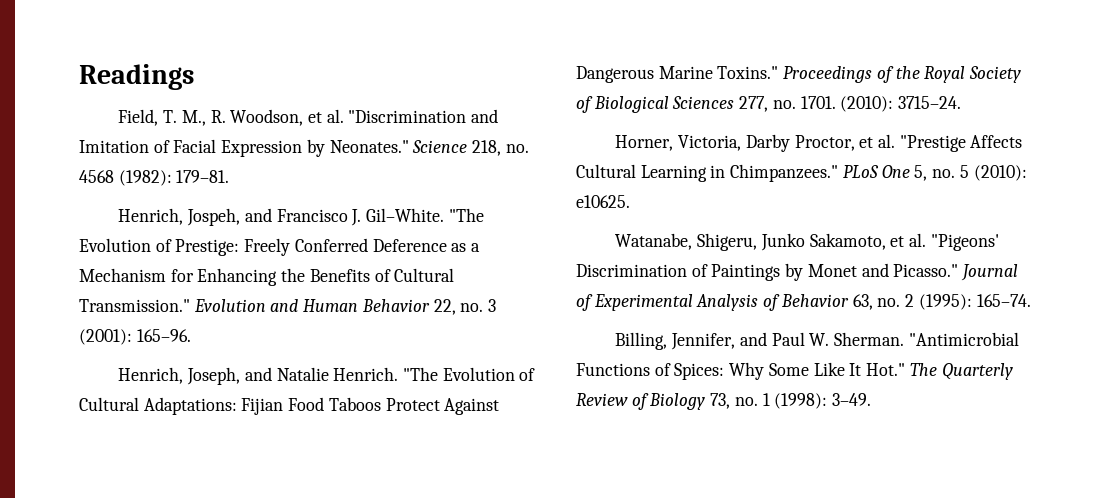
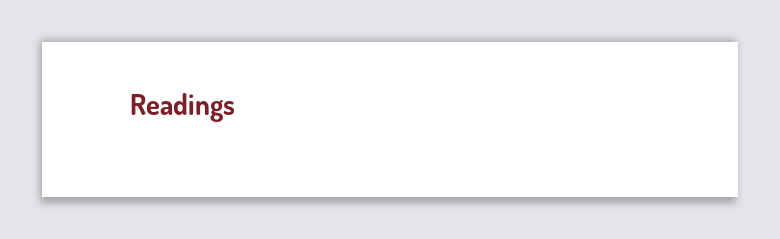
- Field, T. M., R. Woodson, et al. "Discrimination and Imitation of Facial Expression by Neonates." Science 218, no. 4568 (1982): 179–81.
- Henrich, Jospeh, and Francisco J. Gil–White. "The Evolution of Prestige: Freely Conferred Deference as a Mechanism for Enhancing the Benefits of Cultural Transmission." Evolution and Human Behavior 22, no. 3 (2001): 165–96.
- Henrich, Joseph, and Natalie Henrich. "The Evolution of Cultural Adaptations: Fijian Food Taboos Protect Against Dangerous Marine Toxins." Proceedings of the Royal Society of Biological Sciences 277, no. 1701. (2010): 3715–24.
- Horner, Victoria, Darby Proctor, et al. "Prestige Affects Cultural Learning in Chimpanzees." PLoS One 5, no. 5 (2010): e10625.
- Watanabe, Shigeru, Junko Sakamoto, et al. "Pigeons' Discrimination of Paintings by Monet and Picasso." Journal of Experimental Analysis of Behavior 63, no. 2 (1995): 165–74.
- Billing, Jennifer, and Paul W. Sherman. "Antimicrobial Functions of Spices: Why Some Like It Hot." The Quarterly Review of Biology 73, no. 1 (1998): 3–49.

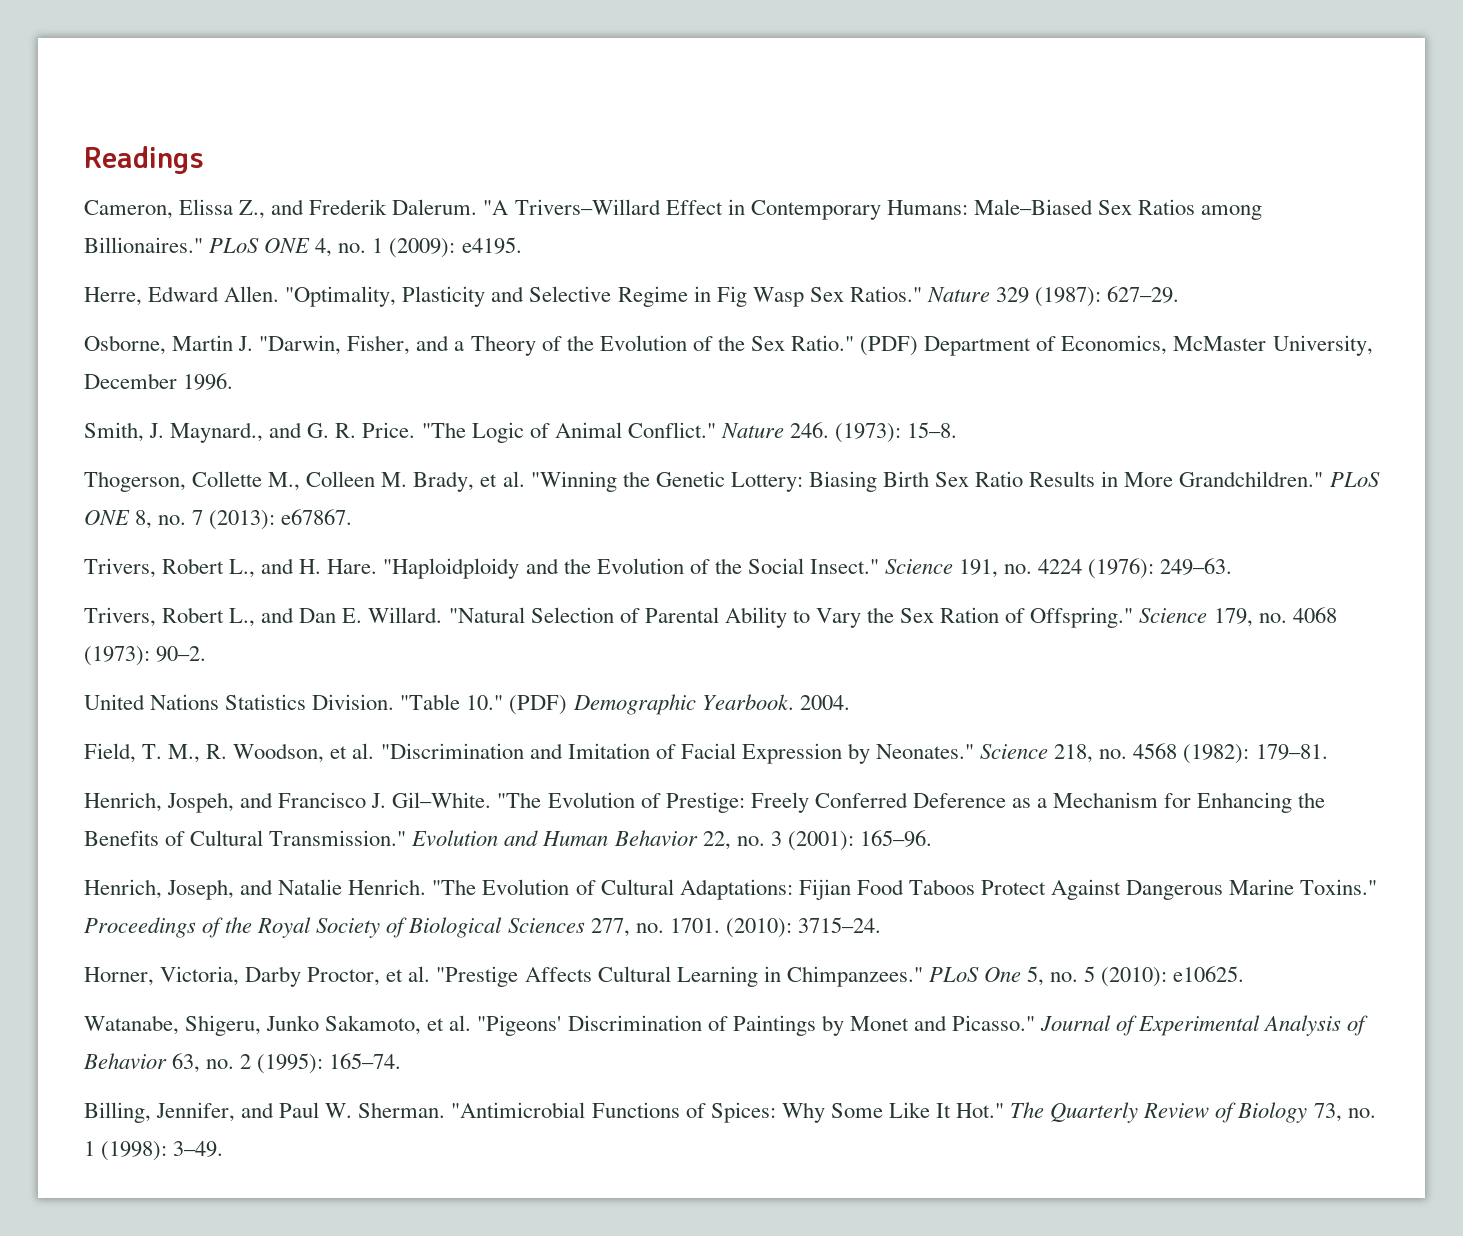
+ Cameron, Elissa Z., and Frederik Dalerum. "A Trivers–Willard Effect in Contemporary Humans: Male–Biased Sex Ratios among Billionaires." PLoS ONE 4, no. 1 (2009): e4195.
+ Herre, Edward Allen. "Optimality, Plasticity and Selective Regime in Fig Wasp Sex Ratios." Nature 329 (1987): 627–29.
+ Osborne, Martin J. "Darwin, Fisher, and a Theory of the Evolution of the Sex Ratio." (PDF) Department of Economics, McMaster University, December 1996.
+ Smith, J. Maynard., and G. R. Price. "The Logic of Animal Conflict." Nature 246. (1973): 15–8.
+ Thogerson, Collette M., Colleen M. Brady, et al. "Winning the Genetic Lottery: Biasing Birth Sex Ratio Results in More Grandchildren." PLoS ONE 8, no. 7 (2013): e67867.
+ Trivers, Robert L., and H. Hare. "Haploidploidy and the Evolution of the Social Insect." Science 191, no. 4224 (1976): 249–63.
+ Trivers, Robert L., and Dan E. Willard. "Natural Selection of Parental Ability to Vary the Sex Ration of Offspring." Science 179, no. 4068 (1973): 90–2.
+ United Nations Statistics Division. "Table 10." (PDF) Demographic Yearbook. 2004.
+ Field, T. M., R. Woodson, et al. "Discrimination and Imitation of Facial Expression by Neonates." Science 218, no. 4568 (1982): 179–81.
+ Henrich, Jospeh, and Francisco J. Gil–White. "The Evolution of Prestige: Freely Conferred Deference as a Mechanism for Enhancing the Benefits of Cultural Transmission." Evolution and Human Behavior 22, no. 3 (2001): 165–96.
+ Henrich, Joseph, and Natalie Henrich. "The Evolution of Cultural Adaptations: Fijian Food Taboos Protect Against Dangerous Marine Toxins." Proceedings of the Royal Society of Biological Sciences 277, no. 1701. (2010): 3715–24.
+ Horner, Victoria, Darby Proctor, et al. "Prestige Affects Cultural Learning in Chimpanzees." PLoS One 5, no. 5 (2010): e10625.
+ Watanabe, Shigeru, Junko Sakamoto, et al. "Pigeons' Discrimination of Paintings by Monet and Picasso." Journal of Experimental Analysis of Behavior 63, no. 2 (1995): 165–74.
+ Billing, Jennifer, and Paul W. Sherman. "Antimicrobial Functions of Spices: Why Some Like It Hot." The Quarterly Review of Biology 73, no. 1 (1998): 3–49.

